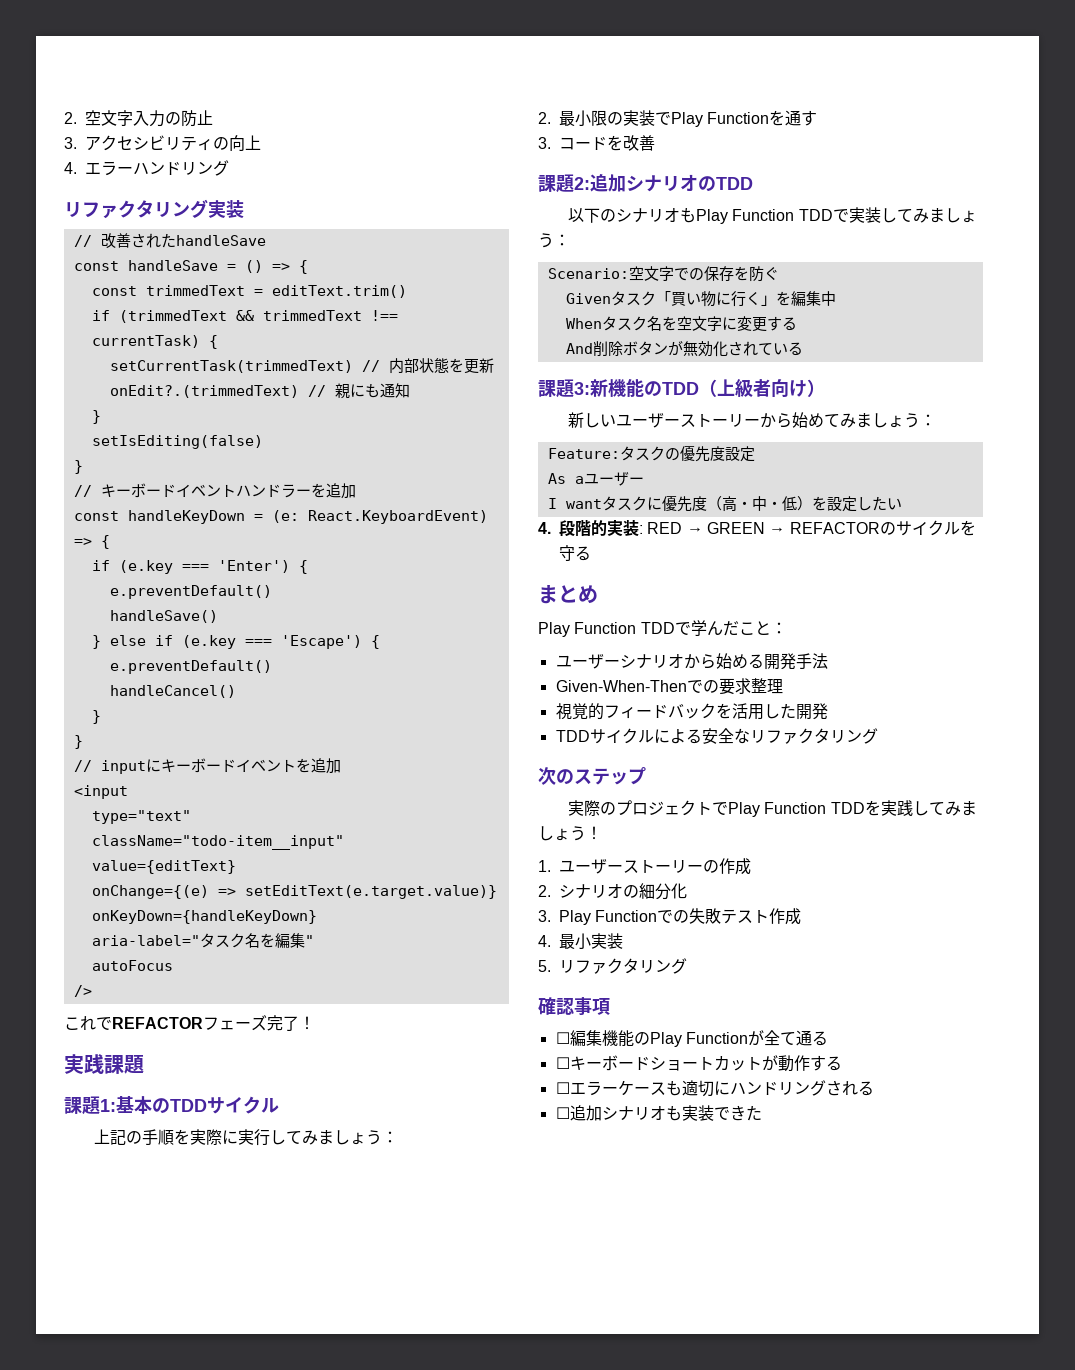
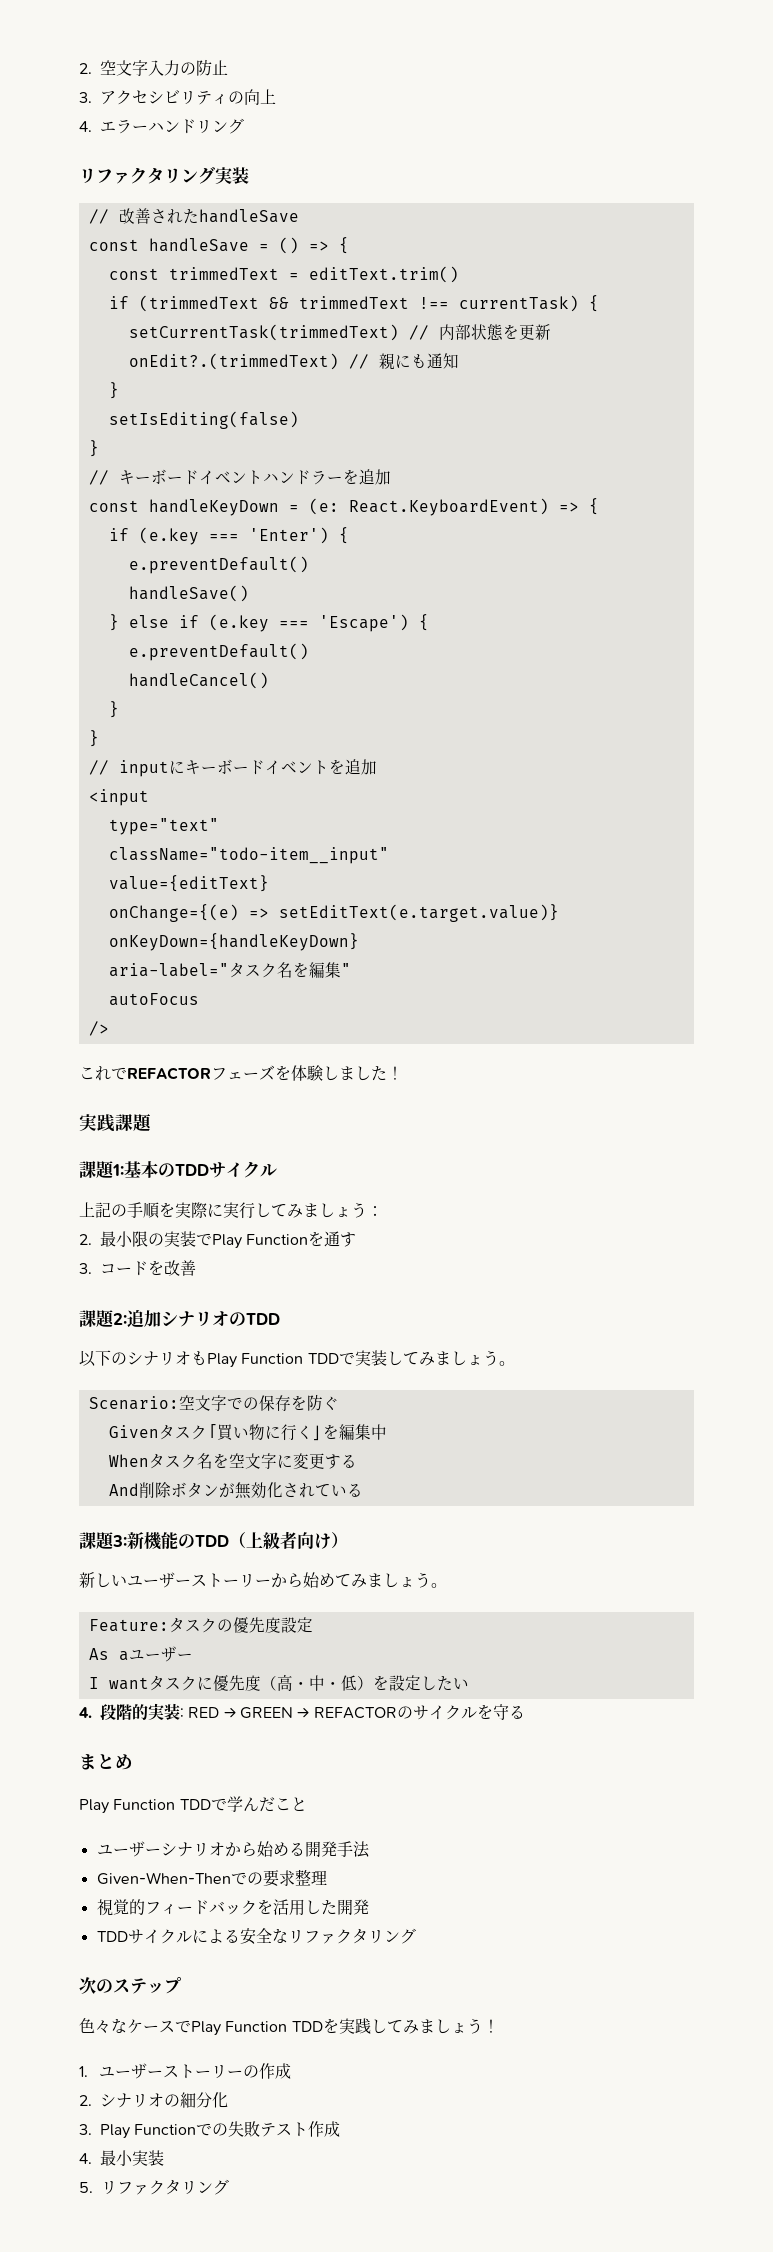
- これでREFACTORフェーズ完了！
+ これでREFACTORフェーズを体験しました！
- 以下のシナリオもPlay Function TDDで実装してみましょう：
+ 以下のシナリオもPlay Function TDDで実装してみましょう。
- 新しいユーザーストーリーから始めてみましょう：
+ 新しいユーザーストーリーから始めてみましょう。
- Play Function TDDで学んだこと：
+ Play Function TDDで学んだこと
- 実際のプロジェクトでPlay Function TDDを実践してみましょう！
+ 色々なケースでPlay Function TDDを実践してみましょう！
- 確認事項
- ☐編集機能のPlay Functionが全て通る
- ☐キーボードショートカットが動作する
- ☐エラーケースも適切にハンドリングされる
- ☐追加シナリオも実装できた

